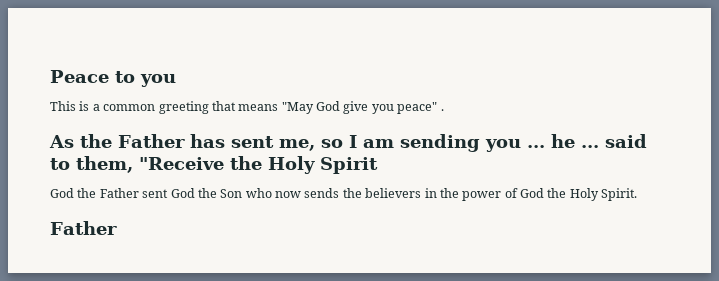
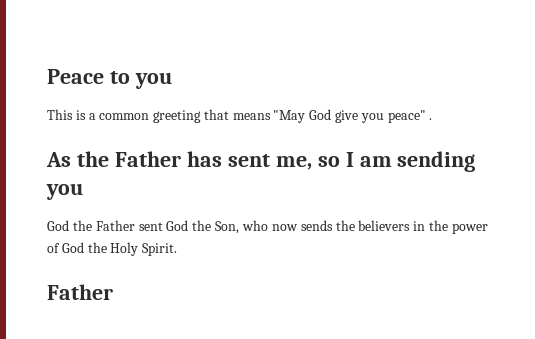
- As the Father has sent me, so I am sending you ... he ... said to them, "Receive the Holy Spirit
+ As the Father has sent me, so I am sending you
- God the Father sent God the Son who now sends the believers in the power of God the Holy Spirit.
+ God the Father sent God the Son, who now sends the believers in the power of God the Holy Spirit.

